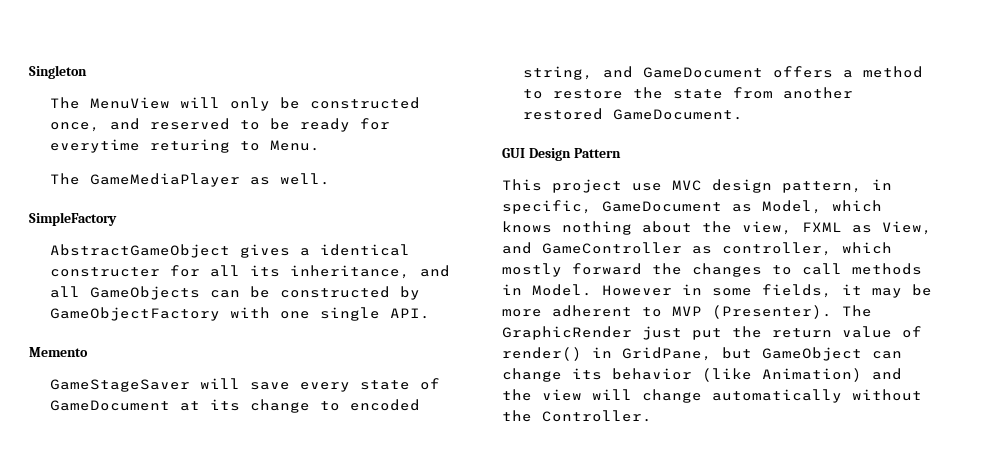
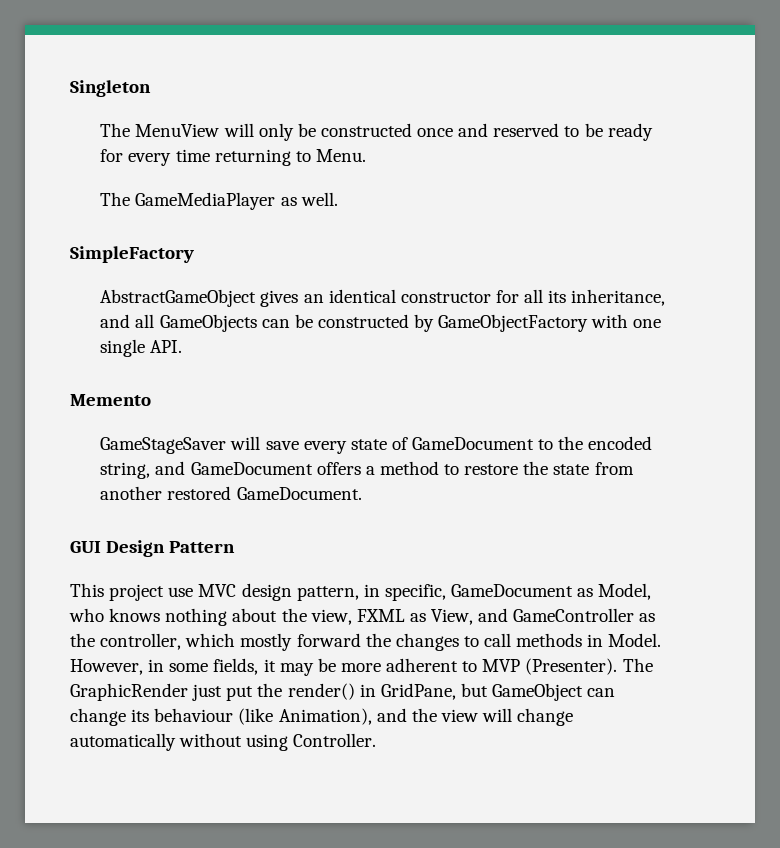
- The MenuView will only be constructed once, and reserved to be ready for everytime returing to Menu.
+ The MenuView will only be constructed once and reserved to be ready for every time returning to Menu.
- AbstractGameObject gives a identical constructer for all its inheritance, and all GameObjects can be constructed by GameObjectFactory with one single API.
+ AbstractGameObject gives an identical constructor for all its inheritance, and all GameObjects can be constructed by GameObjectFactory with one single API.
- GameStageSaver will save every state of GameDocument at its change to encoded string, and GameDocument offers a method to restore the state from another restored GameDocument.
+ GameStageSaver will save every state of GameDocument to the encoded string, and GameDocument offers a method to restore the state from another restored GameDocument.
- This project use MVC design pattern, in specific, GameDocument as Model, which knows nothing about the view, FXML as View, and GameController as controller, which mostly forward the changes to call methods in Model.
+ This project use MVC design pattern, in specific, GameDocument as Model, who knows nothing about the view, FXML as View, and GameController as the controller, which mostly forward the changes to call methods in Model.
- However in some fields, it may be more adherent to MVP (Presenter).
+ However, in some fields, it may be more adherent to MVP (Presenter).
- The GraphicRender just put the return value of render() in GridPane, but GameObject can change its behavior (like Animation) and the view will change automatically without the Controller.
+ The GraphicRender just put the render() in GridPane, but GameObject can change its behaviour (like Animation), and the view will change automatically without using Controller.

